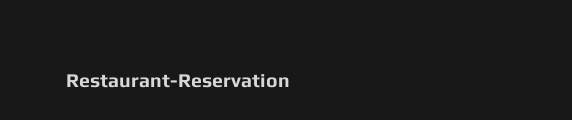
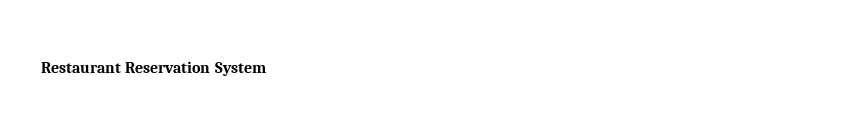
- Restaurant-Reservation
+ Restaurant Reservation System

